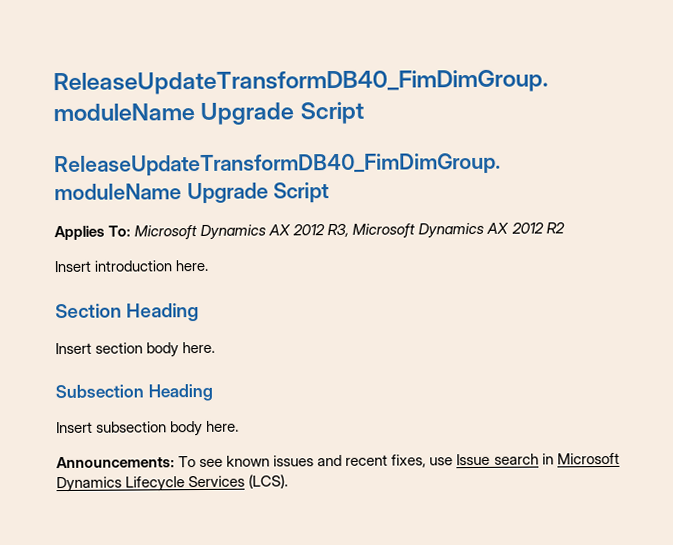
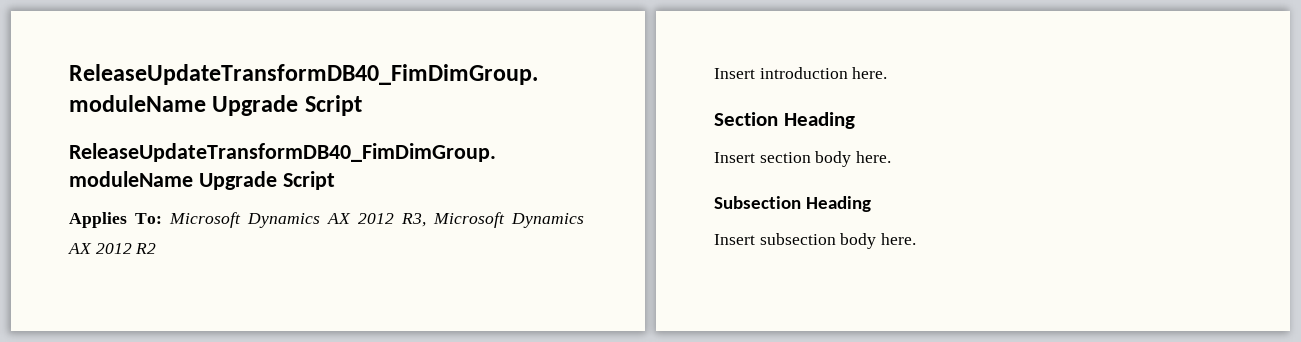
- Announcements: To see known issues and recent fixes, use Issue search in Microsoft Dynamics Lifecycle Services (LCS).

